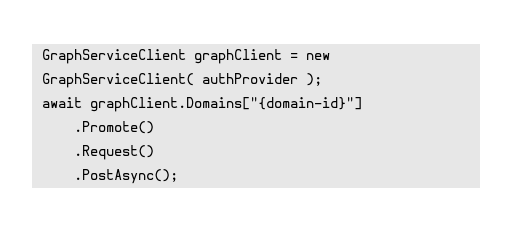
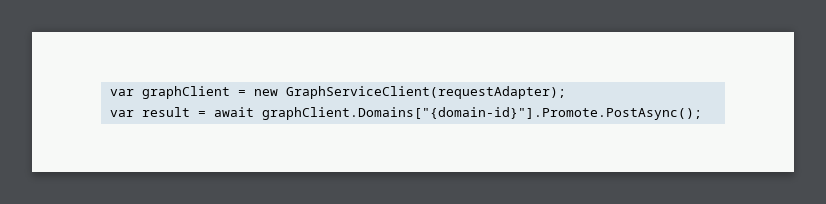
- GraphServiceClient graphClient = new GraphServiceClient( authProvider );
- await graphClient.Domains["{domain-id}"]
- .Promote()
- .Request()
- .PostAsync();
+ var graphClient = new GraphServiceClient(requestAdapter);
+ var result = await graphClient.Domains["{domain-id}"].Promote.PostAsync();

